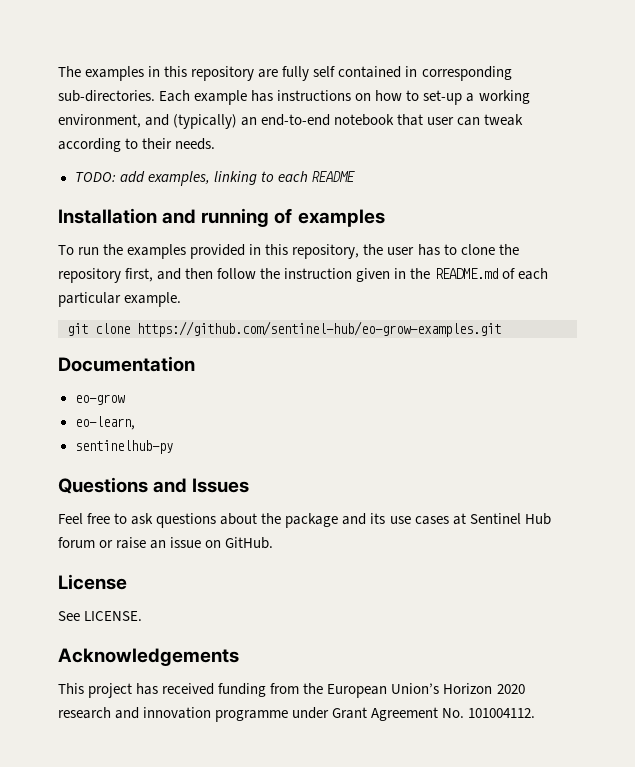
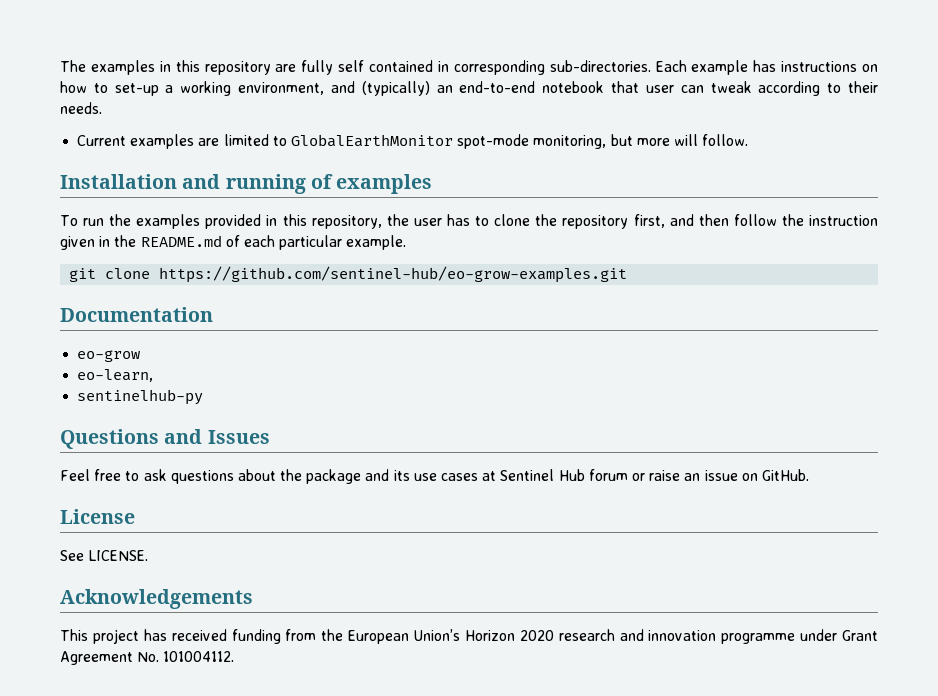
- TODO: add examples, linking to each README
+ Current examples are limited to GlobalEarthMonitor spot-mode monitoring, but more will follow.

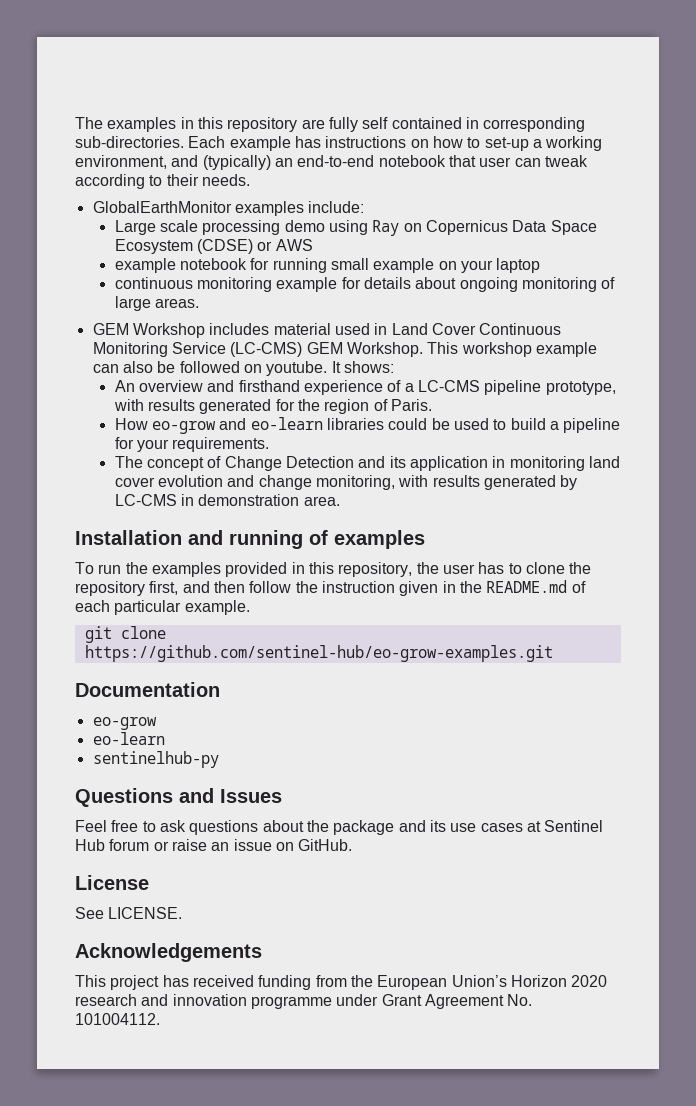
- Current examples are limited to GlobalEarthMonitor spot-mode monitoring, but more will follow.
+ GlobalEarthMonitor examples include:
+ Large scale processing demo using Ray on Copernicus Data Space Ecosystem (CDSE) or AWS
+ example notebook for running small example on your laptop
+ continuous monitoring example for details about ongoing monitoring of large areas.
+ GEM Workshop includes material used in Land Cover Continuous Monitoring Service (LC-CMS) GEM Workshop. This workshop example can also be followed on youtube. It shows:
+ An overview and firsthand experience of a LC-CMS pipeline prototype, with results generated for the region of Paris.
+ How eo-grow and eo-learn libraries could be used to build a pipeline for your requirements.
+ The concept of Change Detection and its application in monitoring land cover evolution and change monitoring, with results generated by LC-CMS in demonstration area.
  Documentation
  eo-grow
- eo-learn,
+ eo-learn

